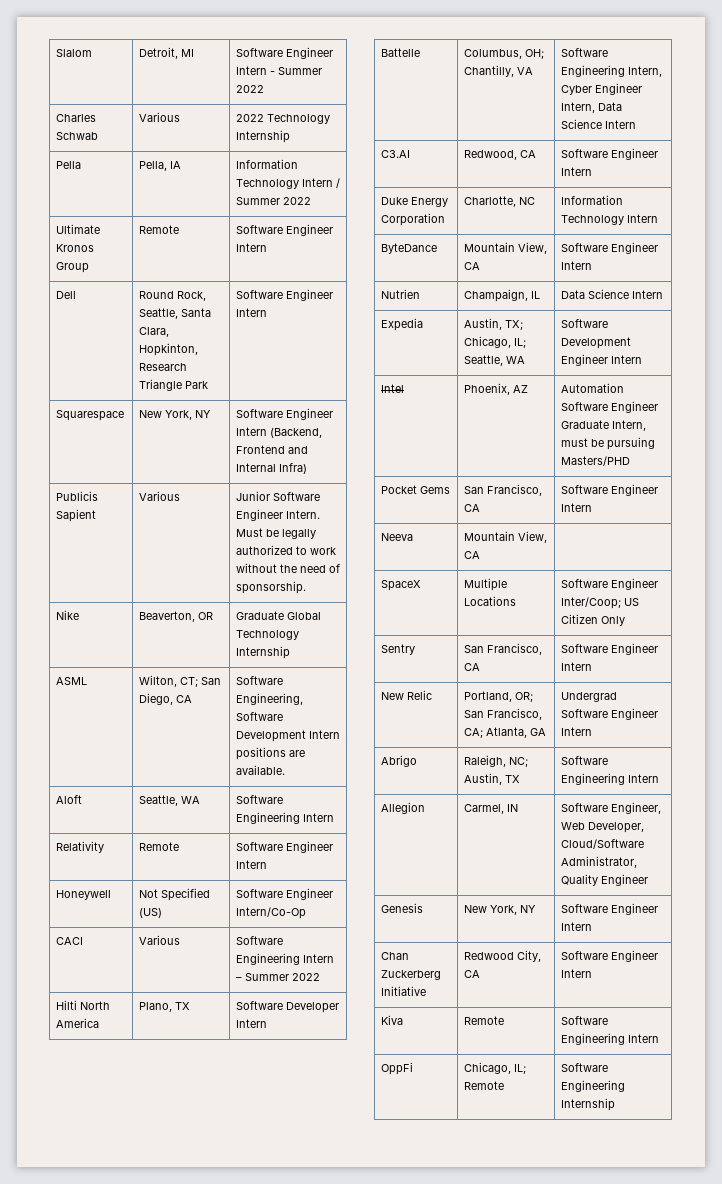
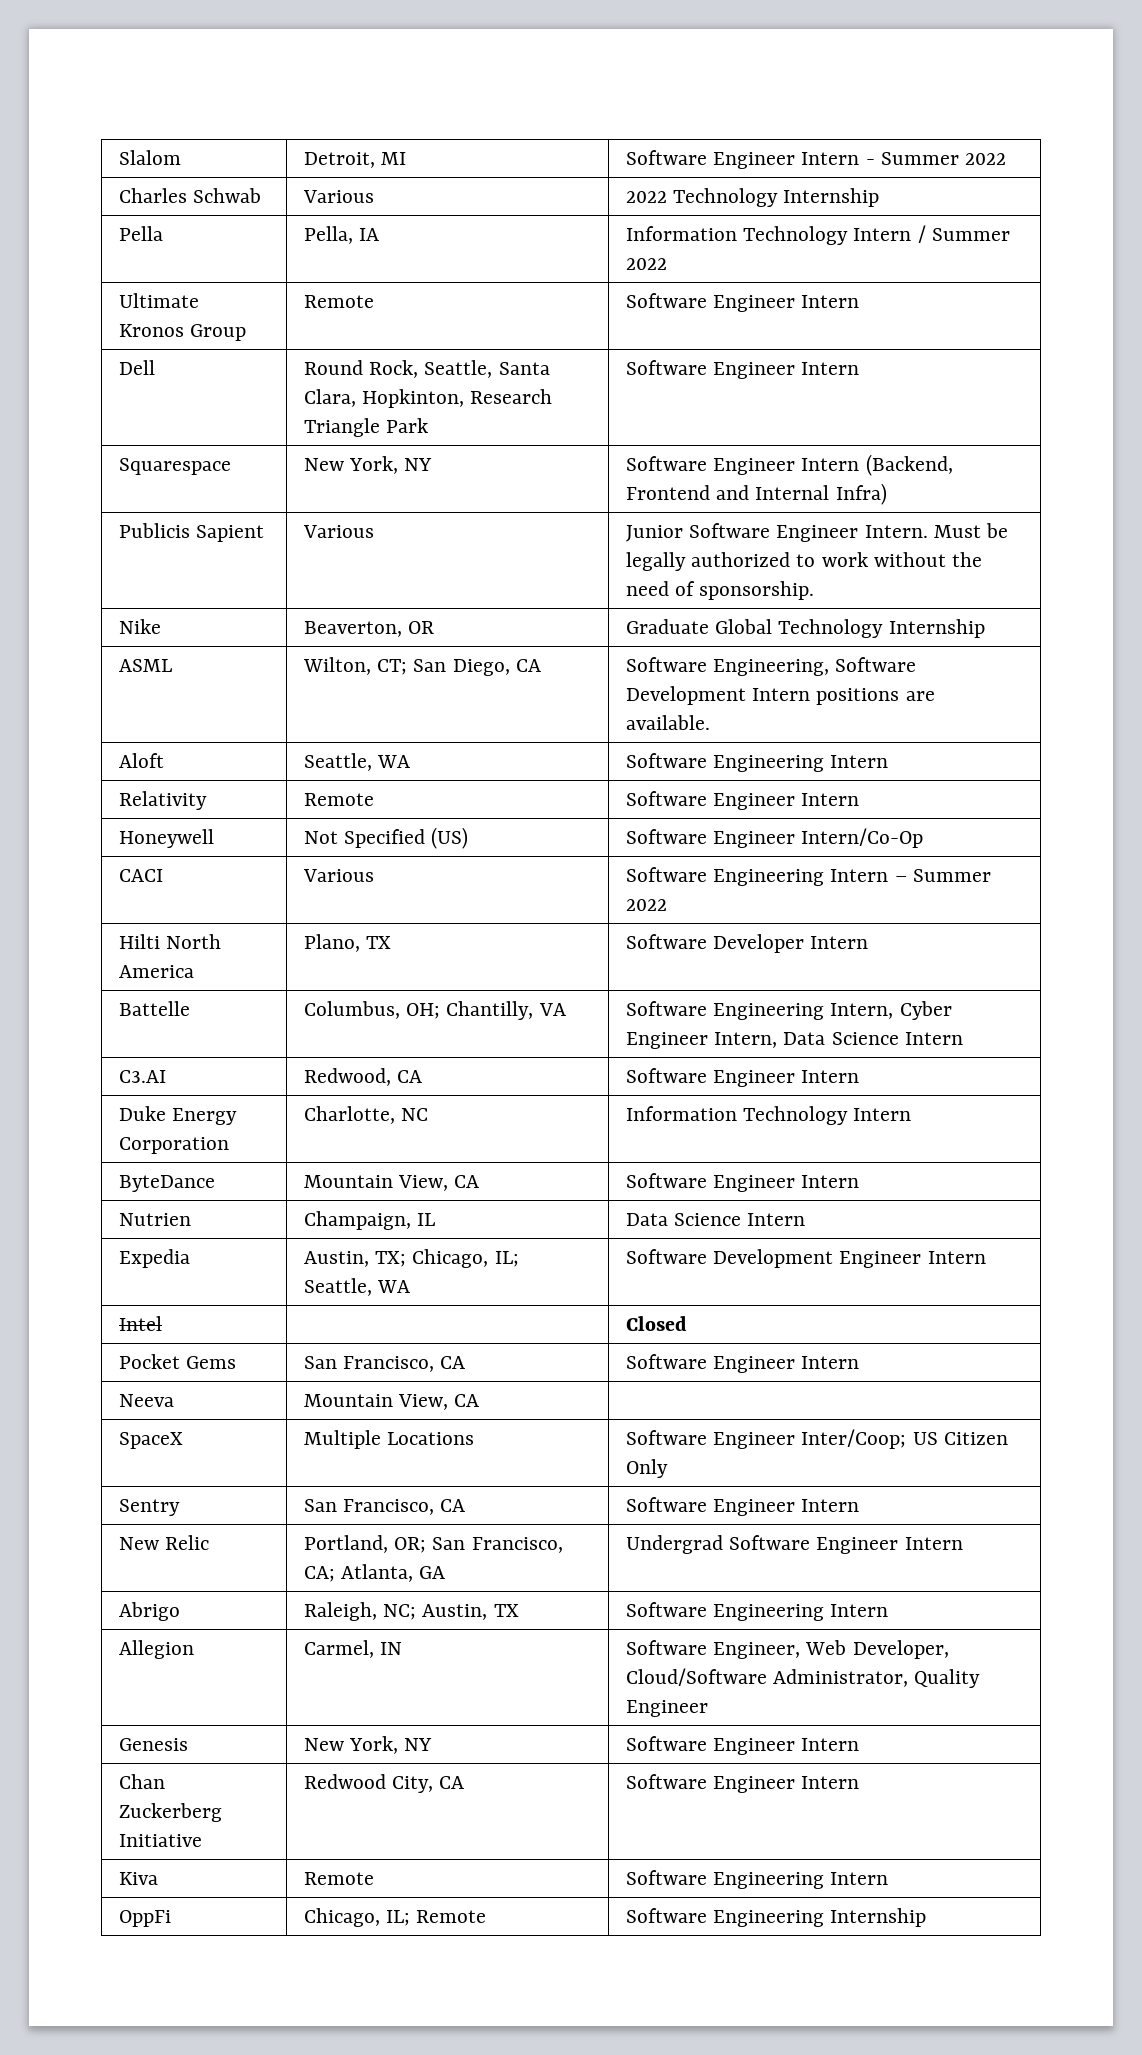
- Intel | Phoenix, AZ | Automation Software Engineer Graduate Intern, must be pursuing Masters/PHD
+ Intel | | Closed

